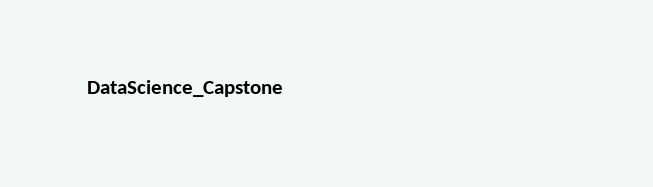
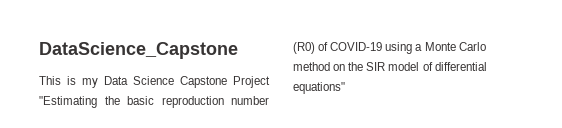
+ This is my Data Science Capstone Project "Estimating the basic reproduction number (R0) of COVID-19 using a Monte Carlo method on the SIR model of differential equations"

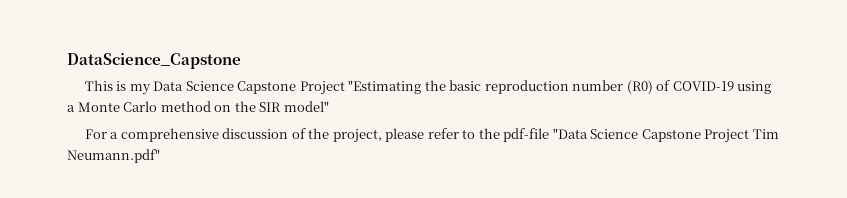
- This is my Data Science Capstone Project "Estimating the basic reproduction number (R0) of COVID-19 using a Monte Carlo method on the SIR model of differential equations"
+ This is my Data Science Capstone Project "Estimating the basic reproduction number (R0) of COVID-19 using a Monte Carlo method on the SIR model"
+ For a comprehensive discussion of the project, please refer to the pdf-file "Data Science Capstone Project Tim Neumann.pdf"

